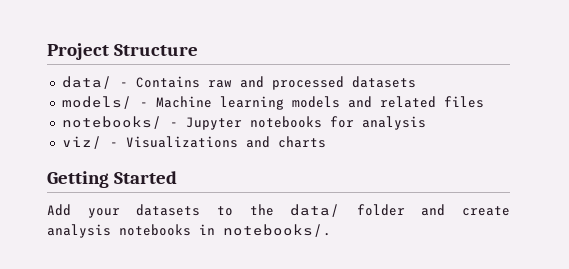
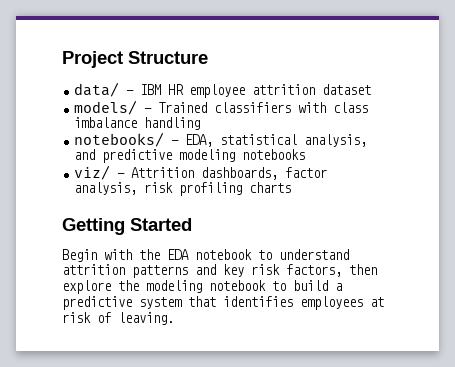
- data/ - Contains raw and processed datasets
- models/ - Machine learning models and related files
- notebooks/ - Jupyter notebooks for analysis
+ data/ - IBM HR employee attrition dataset
+ models/ - Trained classifiers with class imbalance handling
+ notebooks/ - EDA, statistical analysis, and predictive modeling notebooks
- viz/ - Visualizations and charts
+ viz/ - Attrition dashboards, factor analysis, risk profiling charts
  Getting Started
- Add your datasets to the data/ folder and create analysis notebooks in notebooks/.
+ Begin with the EDA notebook to understand attrition patterns and key risk factors, then explore the modeling notebook to build a predictive system that identifies employees at risk of leaving.

